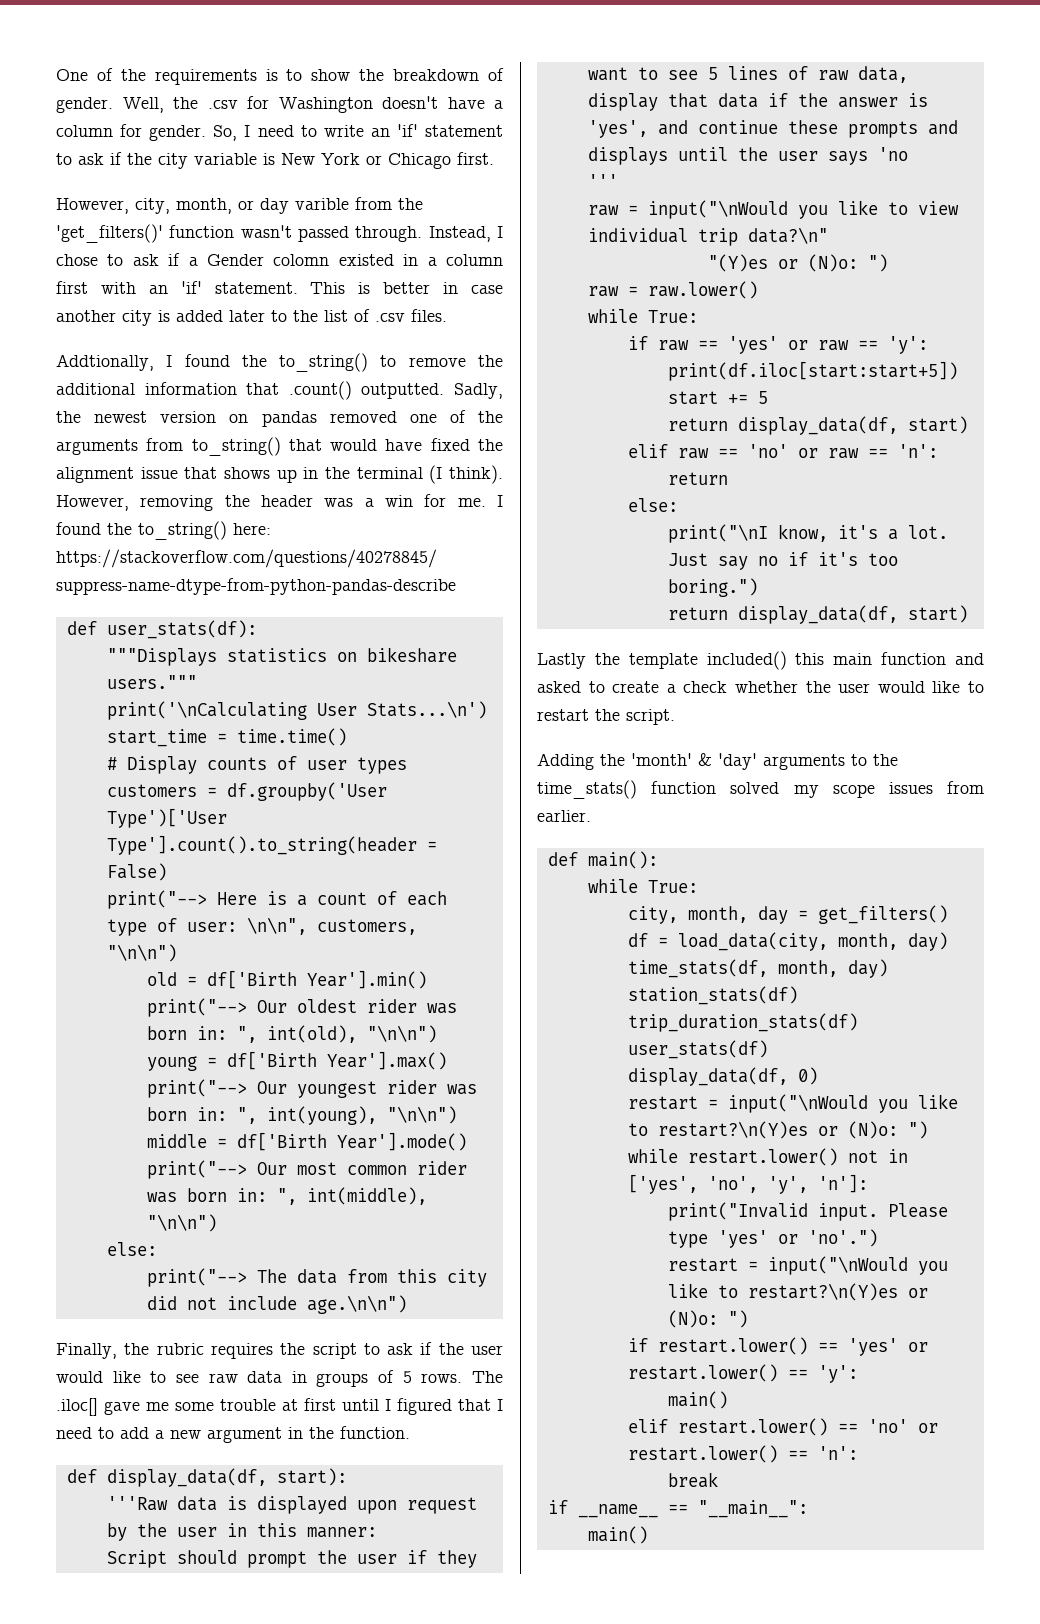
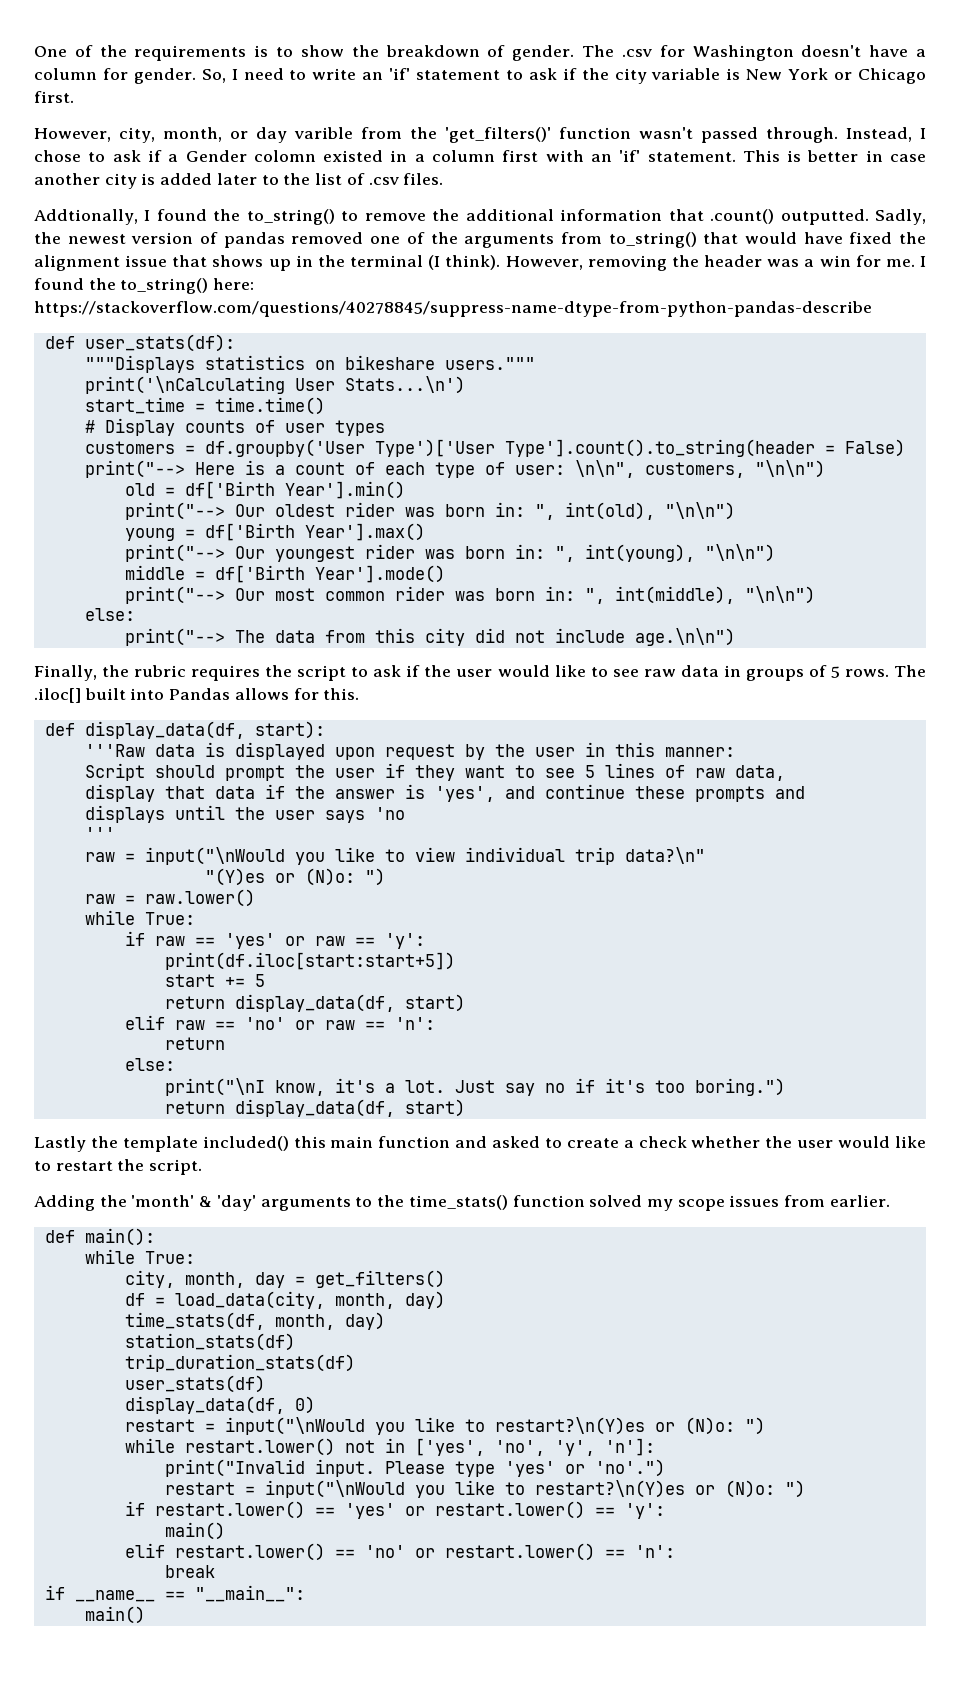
- Well, the .csv for Washington doesn't have a column for gender.
+ The .csv for Washington doesn't have a column for gender.
- Sadly, the newest version on pandas removed one of the arguments from to_string() that would have fixed the alignment issue that shows up in the terminal (I think).
+ Sadly, the newest version of pandas removed one of the arguments from to_string() that would have fixed the alignment issue that shows up in the terminal (I think).
- The .iloc[] gave me some trouble at first until I figured that I need to add a new argument in the function.
+ The .iloc[] built into Pandas allows for this.

